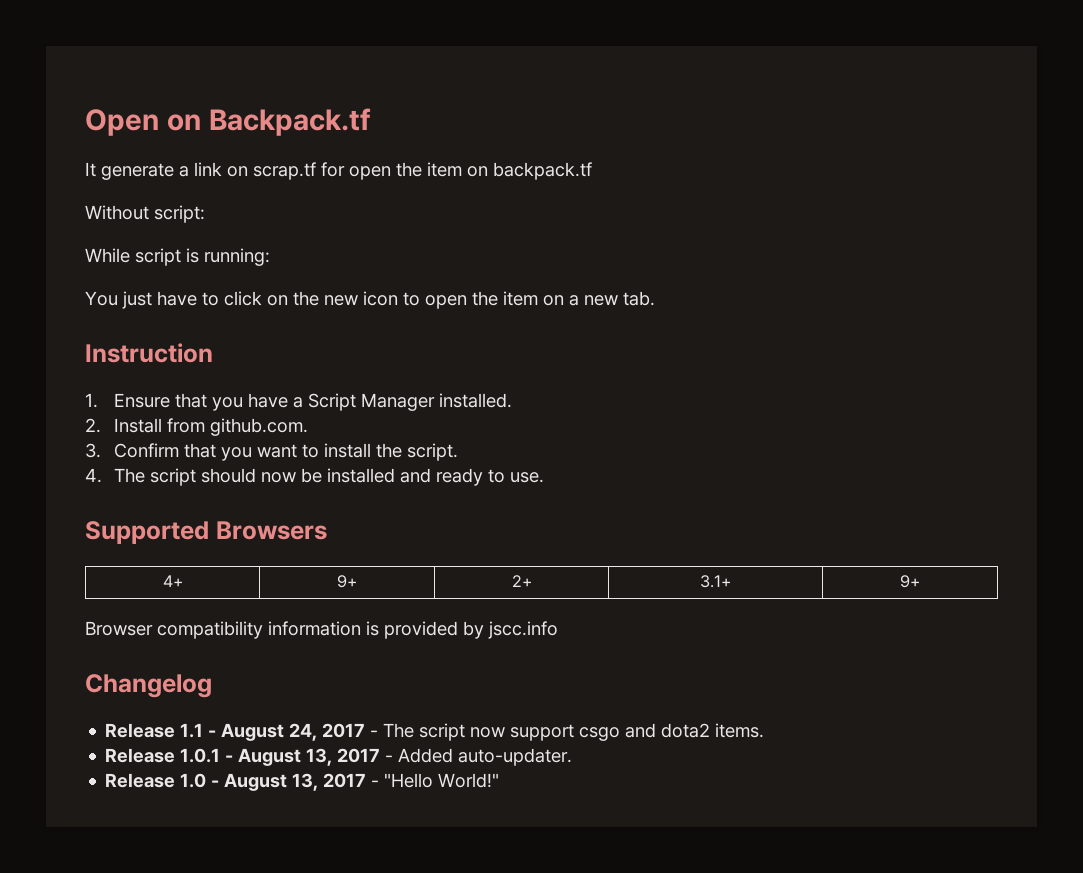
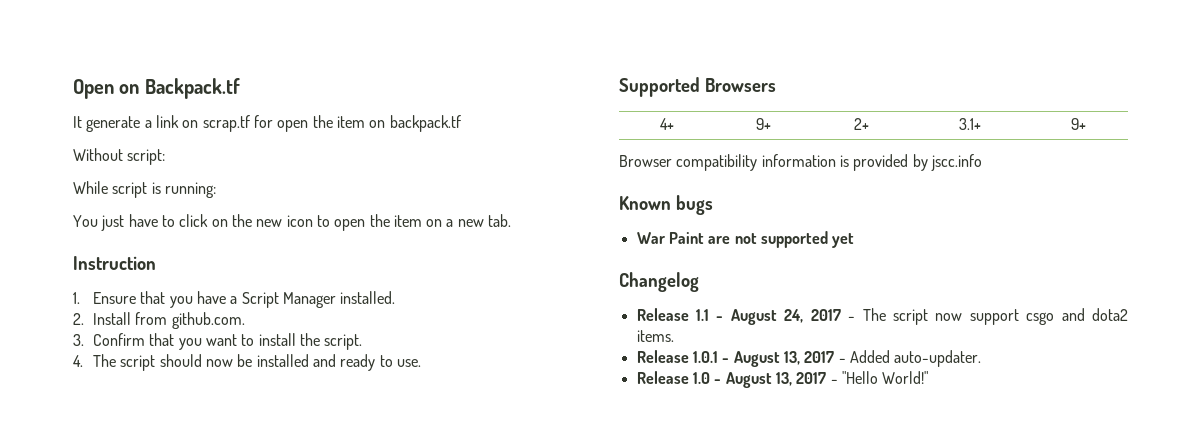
+ Known bugs
+ War Paint are not supported yet

